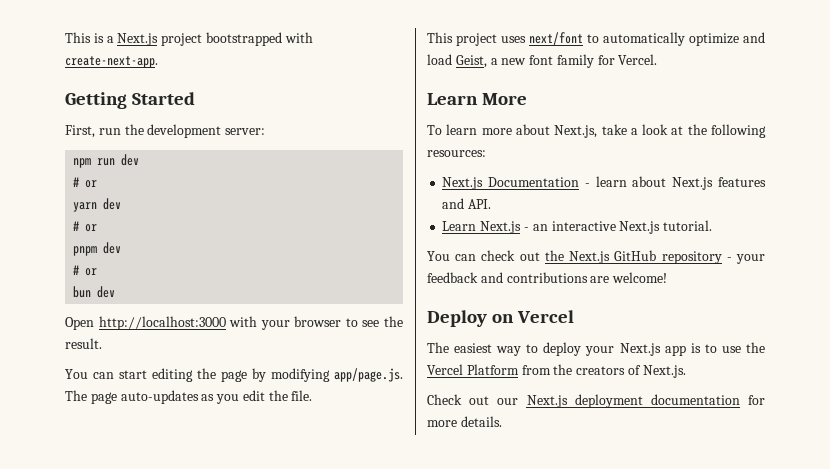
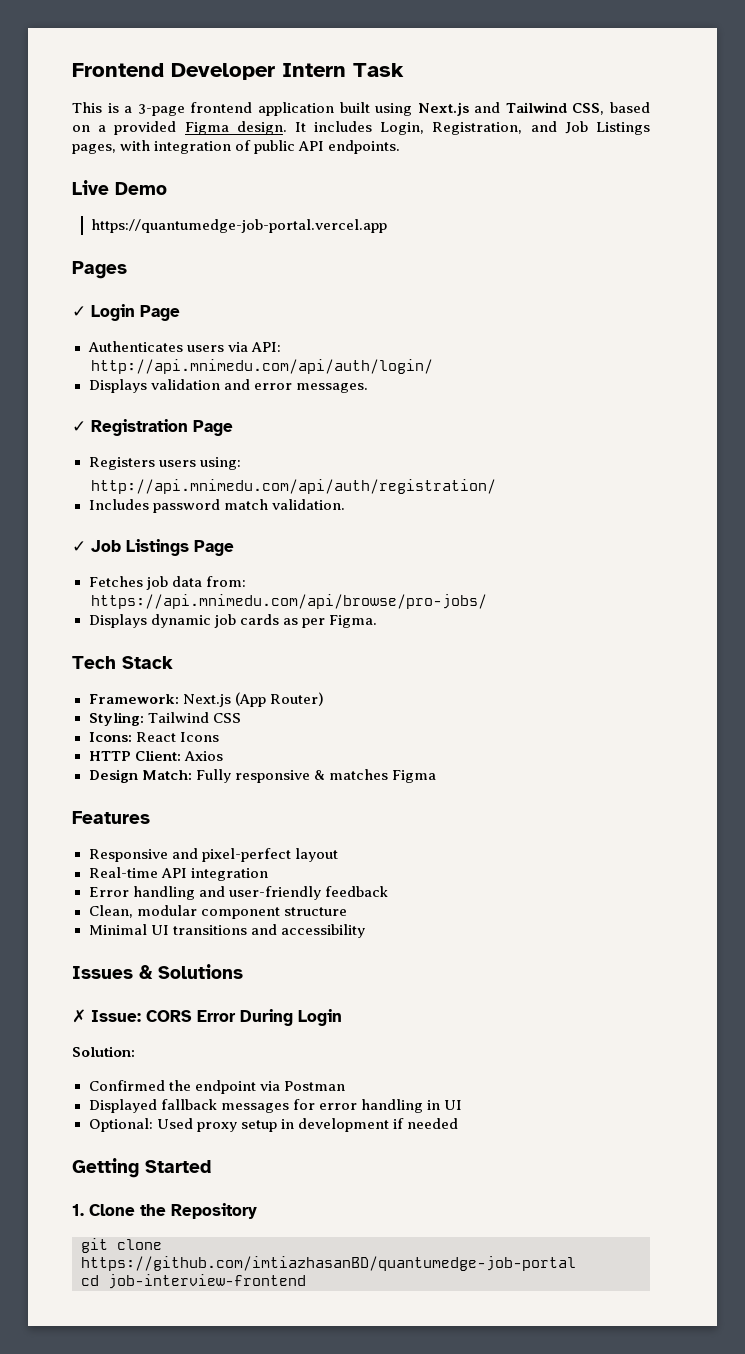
- This is a Next.js project bootstrapped with create-next-app.
+ Frontend Developer Intern Task
+ This is a 3-page frontend application built using Next.js and Tailwind CSS, based on a provided Figma design. It includes Login, Registration, and Job Listings pages, with integration of public API endpoints.
+ Live Demo
+ https://quantumedge-job-portal.vercel.app
+ Pages
+ ✓ Login Page
+ Authenticates users via API:
+ http://api.mnimedu.com/api/auth/login/
+ Displays validation and error messages.
+ ✓ Registration Page
+ Registers users using:
+ http://api.mnimedu.com/api/auth/registration/
+ Includes password match validation.
+ ✓ Job Listings Page
+ Fetches job data from:
+ https://api.mnimedu.com/api/browse/pro-jobs/
+ Displays dynamic job cards as per Figma.
+ Tech Stack
+ Framework: Next.js (App Router)
+ Styling: Tailwind CSS
+ Icons: React Icons
+ HTTP Client: Axios
+ Design Match: Fully responsive & matches Figma
+ Features
+ Responsive and pixel-perfect layout
+ Real-time API integration
+ Error handling and user-friendly feedback
+ Clean, modular component structure
+ Minimal UI transitions and accessibility
+ Issues & Solutions
+ ✗ Issue: CORS Error During Login
+ Solution:
+ Confirmed the endpoint via Postman
+ Displayed fallback messages for error handling in UI
+ Optional: Used proxy setup in development if needed
  Getting Started
- First, run the development server:
- npm run dev
- # or
- yarn dev
- # or
- pnpm dev
- # or
- bun dev
- Open http://localhost:3000 with your browser to see the result.
- You can start editing the page by modifying app/page.js. The page auto-updates as you edit the file.
- This project uses next/font to automatically optimize and load Geist, a new font family for Vercel.
- Learn More
- To learn more about Next.js, take a look at the following resources:
- Next.js Documentation - learn about Next.js features and API.
- Learn Next.js - an interactive Next.js tutorial.
- You can check out the Next.js GitHub repository - your feedback and contributions are welcome!
- Deploy on Vercel
- The easiest way to deploy your Next.js app is to use the Vercel Platform from the creators of Next.js.
- Check out our Next.js deployment documentation for more details.
+ 1. Clone the Repository
+ git clone https://github.com/imtiazhasanBD/quantumedge-job-portal
+ cd job-interview-frontend

